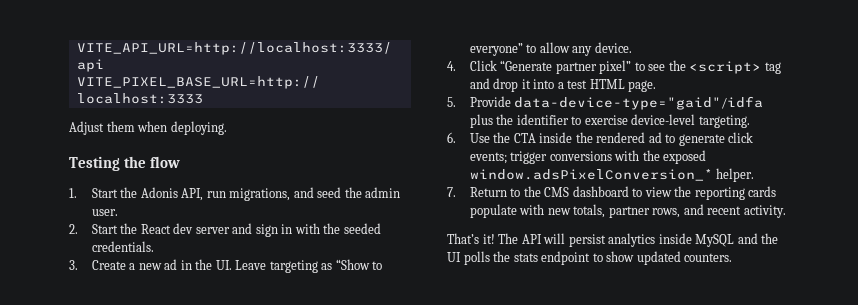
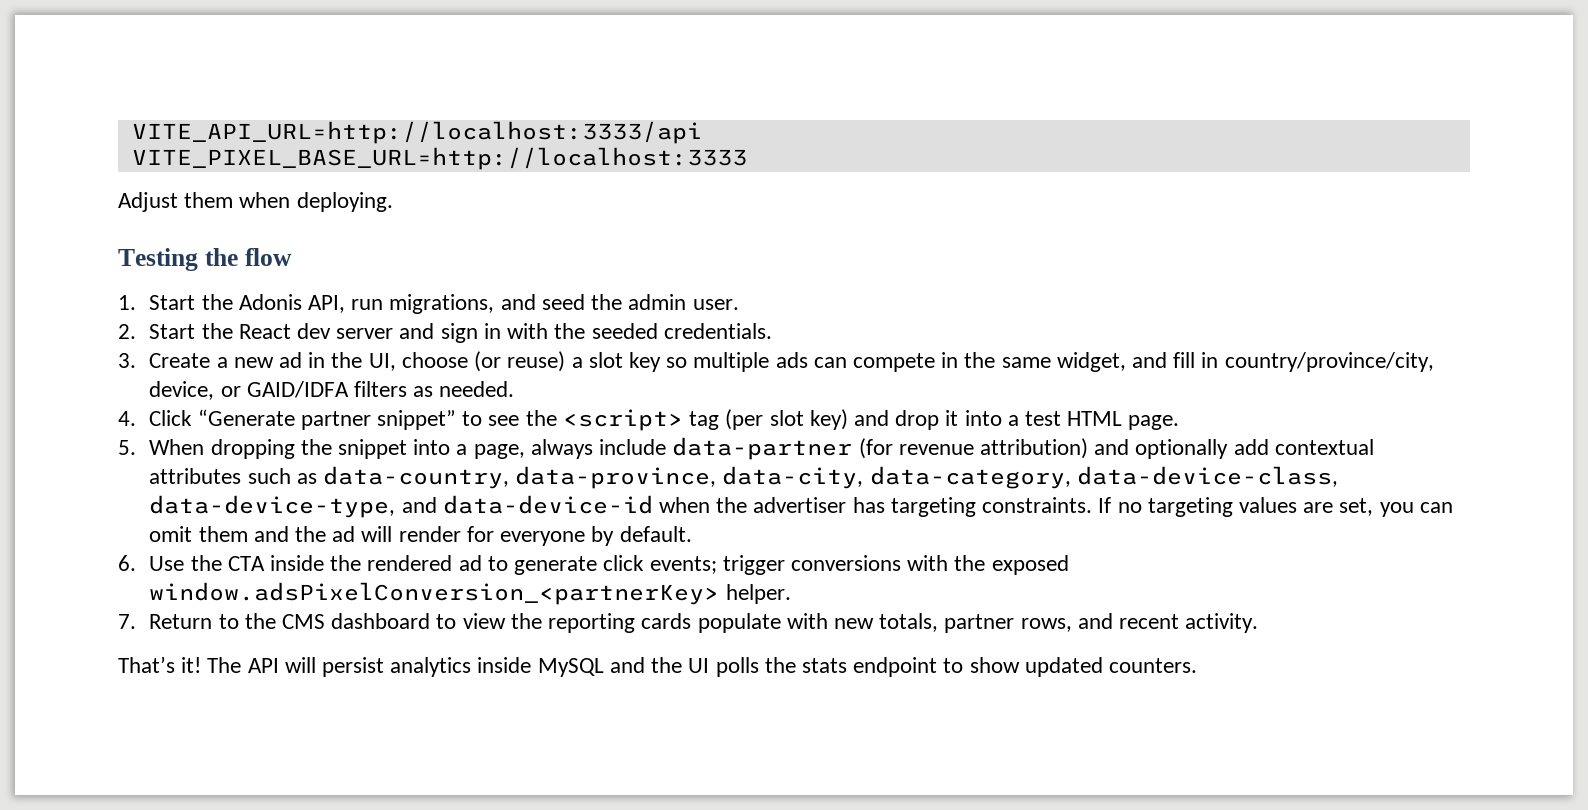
- 3. Create a new ad in the UI. Leave targeting as “Show to everyone” to allow any device.
+ 3. Create a new ad in the UI, choose (or reuse) a slot key so multiple ads can compete in the same widget, and fill in country/province/city, device, or GAID/IDFA filters as needed.
- 4. Click “Generate partner pixel” to see the <script> tag and drop it into a test HTML page.
+ 4. Click “Generate partner snippet” to see the <script> tag (per slot key) and drop it into a test HTML page.
- 5. Provide data-device-type="gaid"/idfa plus the identifier to exercise device-level targeting.
+ 5. When dropping the snippet into a page, always include data-partner (for revenue attribution) and optionally add contextual attributes such as data-country, data-province, data-city, data-category, data-device-class, data-device-type, and data-device-id when the advertiser has targeting constraints. If no targeting values are set, you can omit them and the ad will render for everyone by default.
- 6. Use the CTA inside the rendered ad to generate click events; trigger conversions with the exposed window.adsPixelConversion_* helper.
+ 6. Use the CTA inside the rendered ad to generate click events; trigger conversions with the exposed window.adsPixelConversion_<partnerKey> helper.

